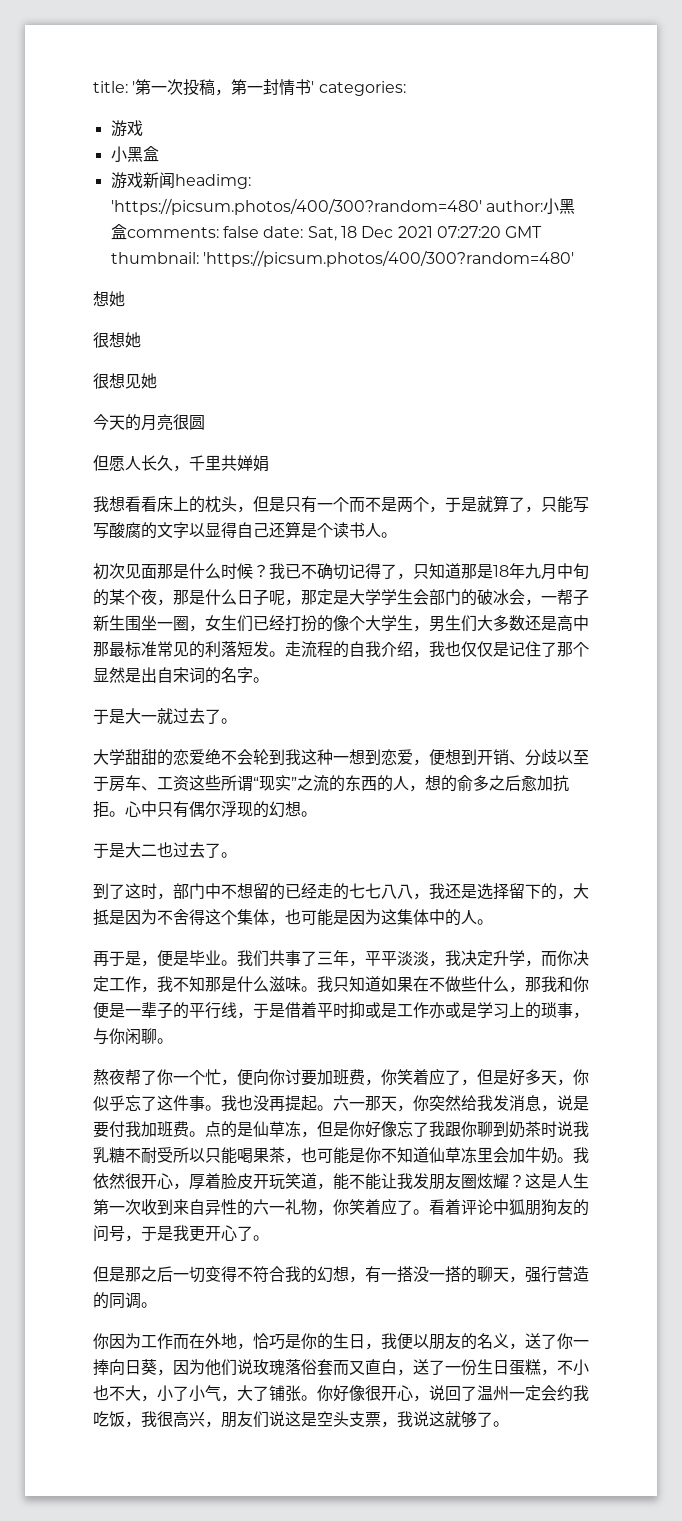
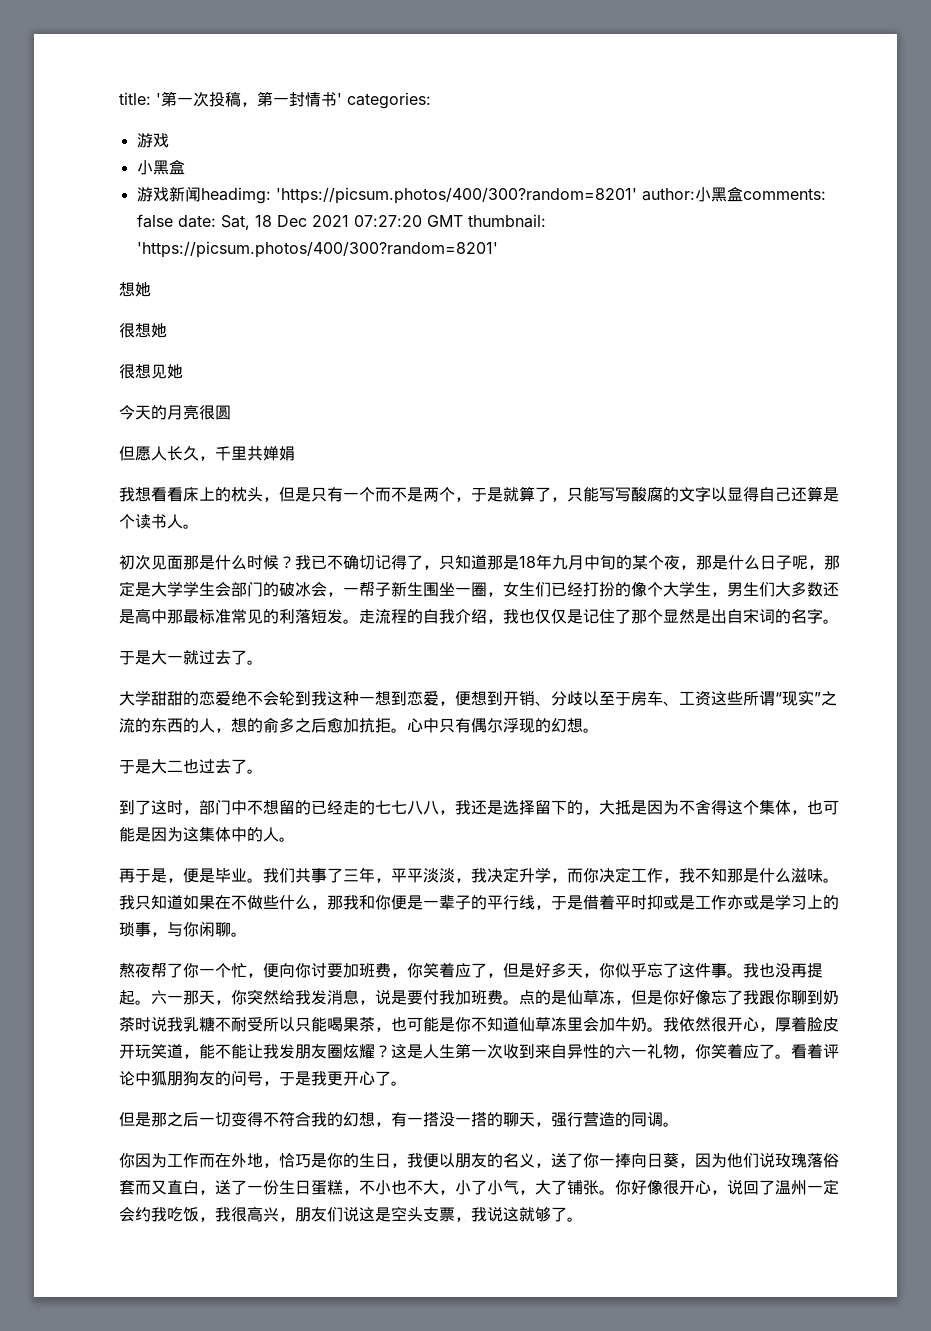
- 游戏新闻headimg: 'https://picsum.photos/400/300?random=480' author:小黑盒comments: false date: Sat, 18 Dec 2021 07:27:20 GMT thumbnail: 'https://picsum.photos/400/300?random=480'
+ 游戏新闻headimg: 'https://picsum.photos/400/300?random=8201' author:小黑盒comments: false date: Sat, 18 Dec 2021 07:27:20 GMT thumbnail: 'https://picsum.photos/400/300?random=8201'

